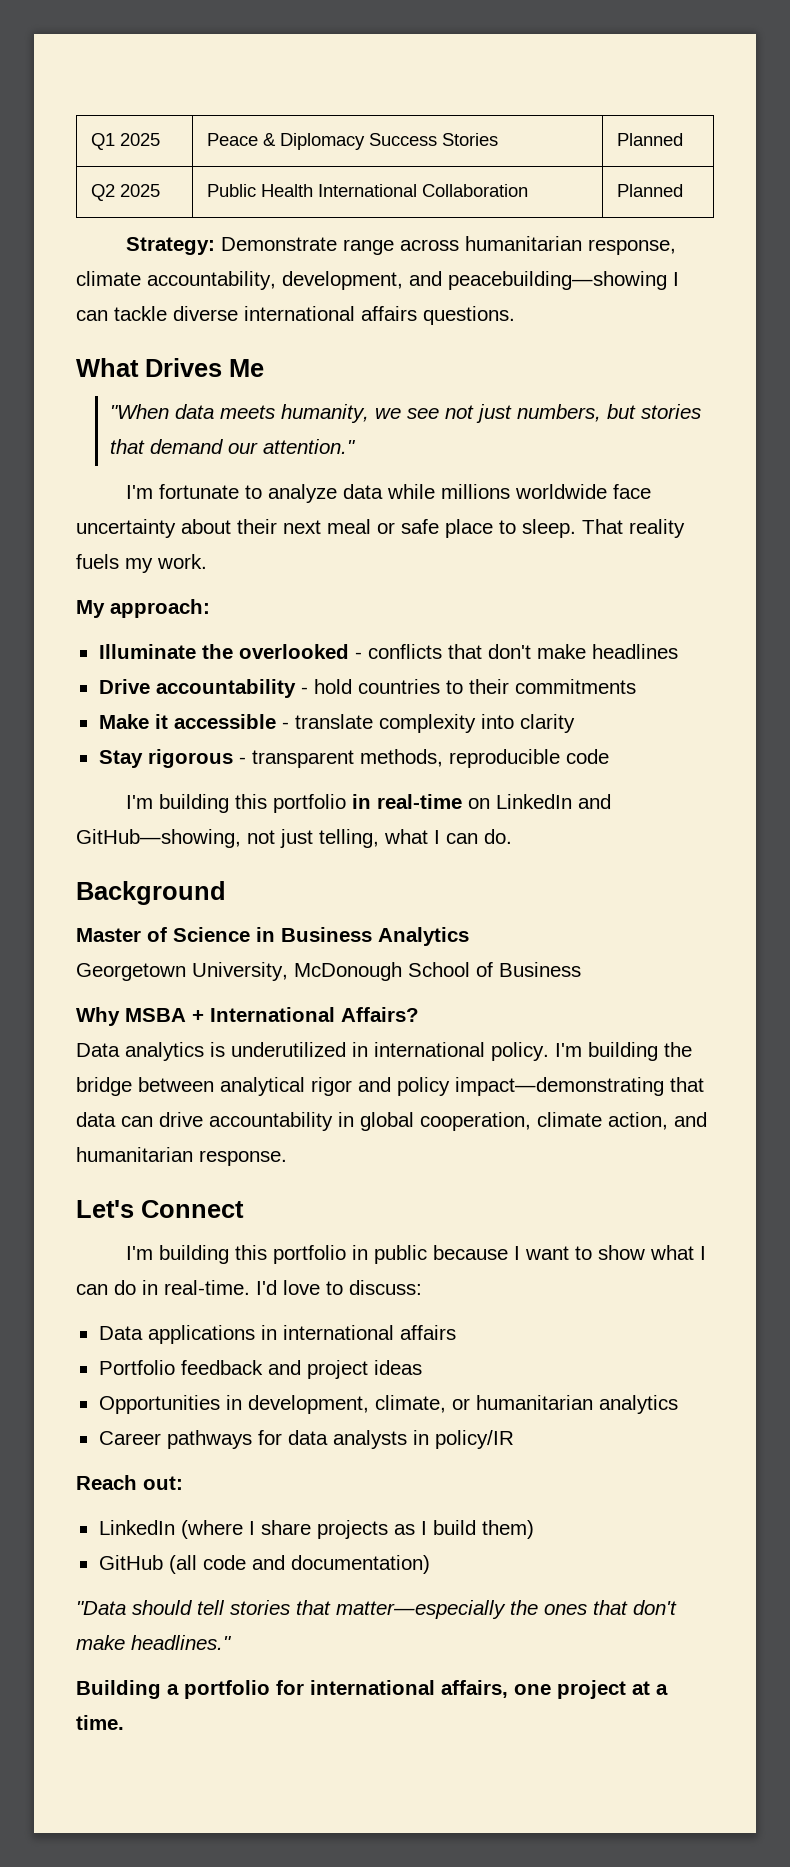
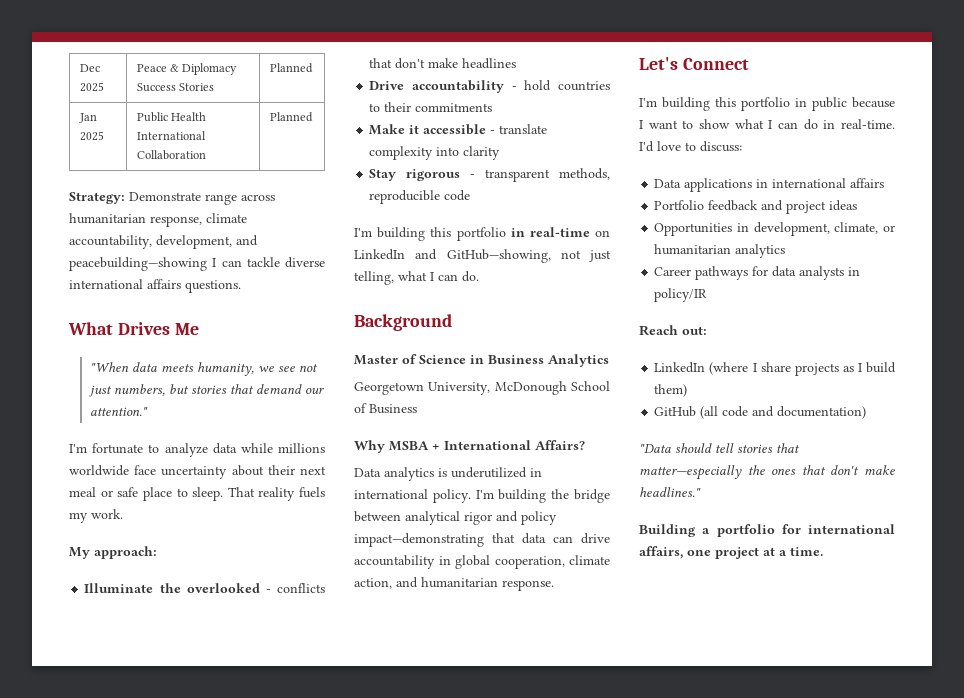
- Q1 2025 | Peace & Diplomacy Success Stories | Planned
+ Dec 2025 | Peace & Diplomacy Success Stories | Planned
- Q2 2025 | Public Health International Collaboration | Planned
+ Jan 2025 | Public Health International Collaboration | Planned

